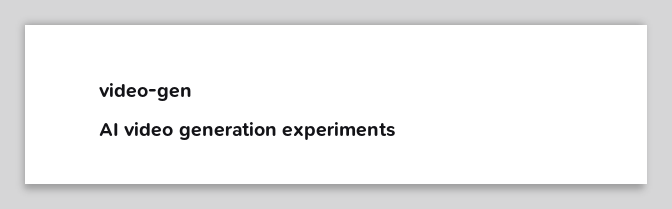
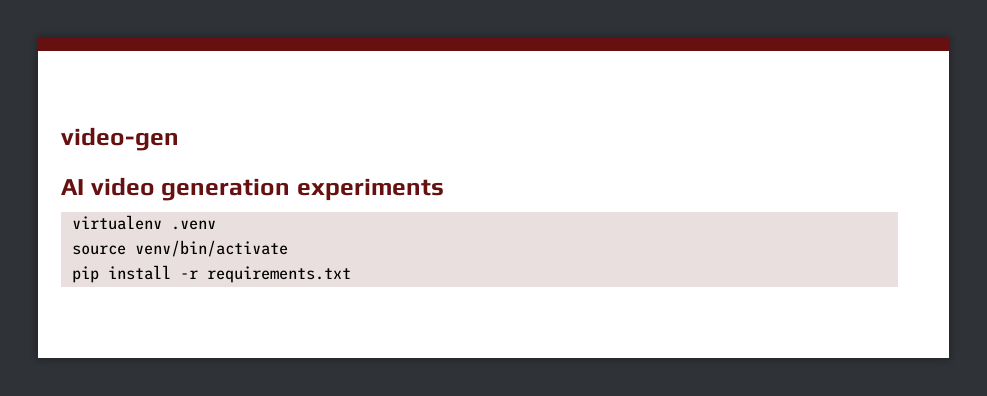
+ virtualenv .venv
+ source venv/bin/activate
+ pip install -r requirements.txt

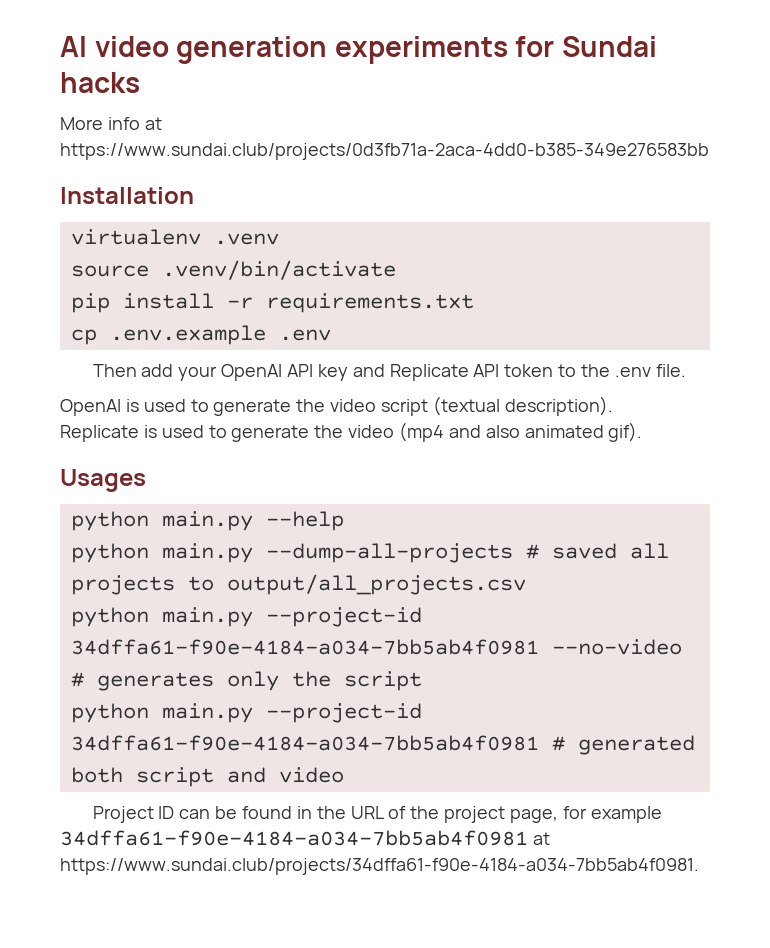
- video-gen
- AI video generation experiments
+ AI video generation experiments for Sundai hacks
+ More info at https://www.sundai.club/projects/0d3fb71a-2aca-4dd0-b385-349e276583bb
+ Installation
- source venv/bin/activate
+ source .venv/bin/activate
+ cp .env.example .env
+ Then add your OpenAI API key and Replicate API token to the .env file.
+ OpenAI is used to generate the video script (textual description).
+ Replicate is used to generate the video (mp4 and also animated gif).
+ Usages
+ python main.py --help
+ python main.py --dump-all-projects # saved all projects to output/all_projects.csv
+ python main.py --project-id 34dffa61-f90e-4184-a034-7bb5ab4f0981 --no-video # generates only the script
+ python main.py --project-id 34dffa61-f90e-4184-a034-7bb5ab4f0981 # generated both script and video
+ Project ID can be found in the URL of the project page, for example 34dffa61-f90e-4184-a034-7bb5ab4f0981 at https://www.sundai.club/projects/34dffa61-f90e-4184-a034-7bb5ab4f0981.

